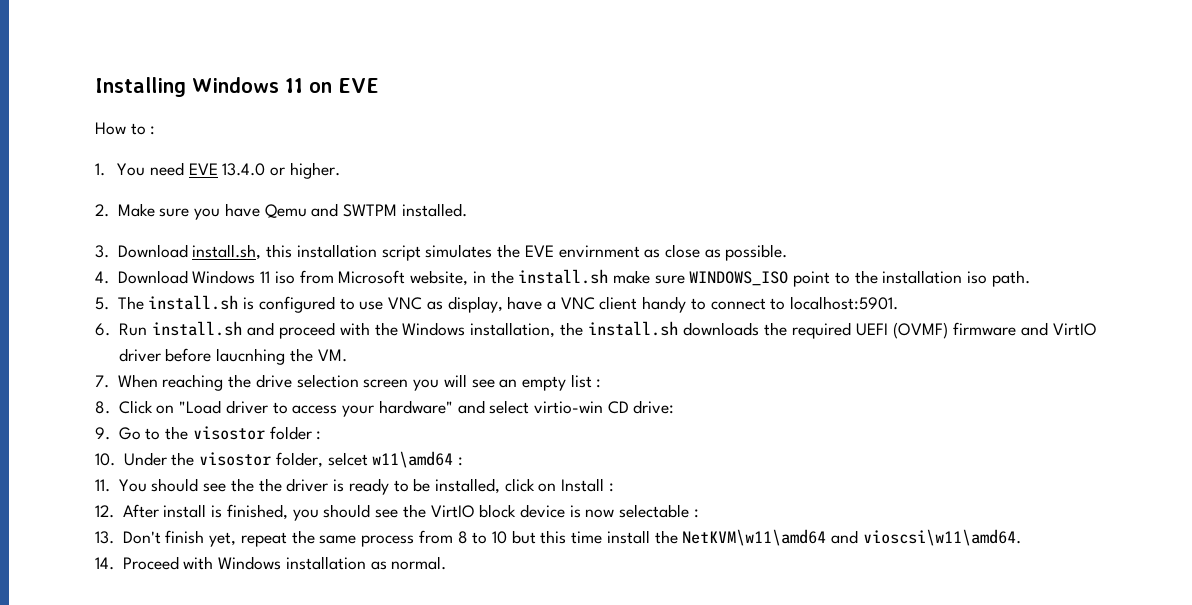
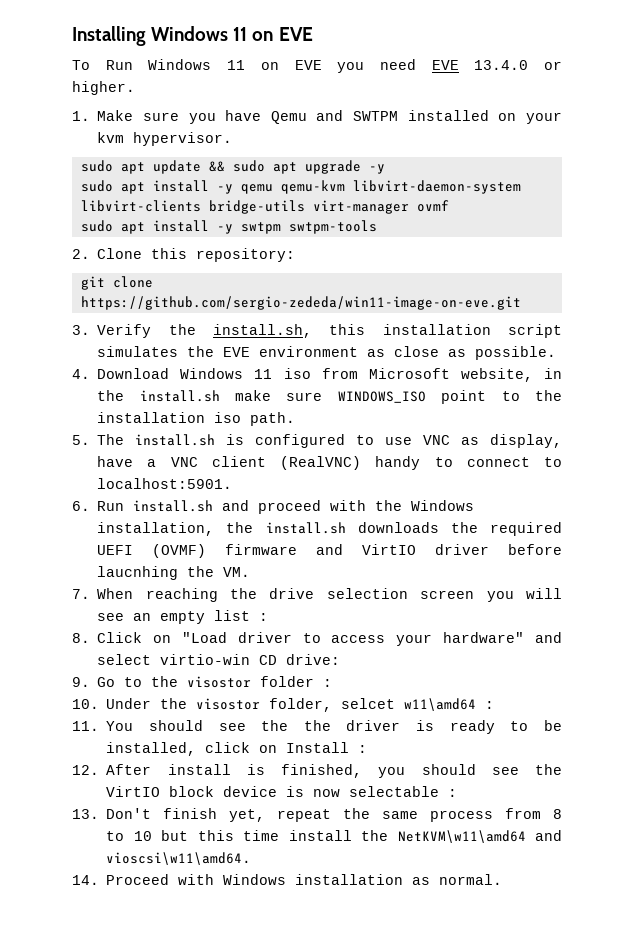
- How to :
- 1. You need EVE 13.4.0 or higher.
+ To Run Windows 11 on EVE you need EVE 13.4.0 or higher.
- 2. Make sure you have Qemu and SWTPM installed.
- 3. Download install.sh, this installation script simulates the EVE envirnment as close as possible.
+ 1. Make sure you have Qemu and SWTPM installed on your kvm hypervisor.
+ sudo apt update && sudo apt upgrade -y
+ sudo apt install -y qemu qemu-kvm libvirt-daemon-system libvirt-clients bridge-utils virt-manager ovmf
+ sudo apt install -y swtpm swtpm-tools
+ 2. Clone this repository:
+ git clone https://github.com/sergio-zededa/win11-image-on-eve.git
+ 3. Verify the install.sh, this installation script simulates the EVE environment as close as possible.
- 5. The install.sh is configured to use VNC as display, have a VNC client handy to connect to localhost:5901.
+ 5. The install.sh is configured to use VNC as display, have a VNC client (RealVNC) handy to connect to localhost:5901.

